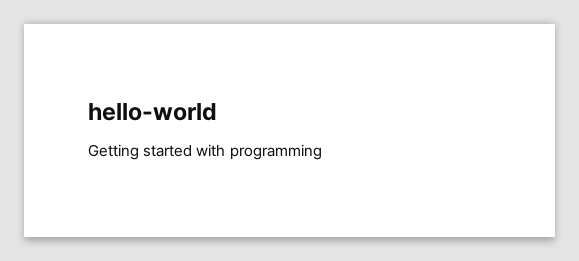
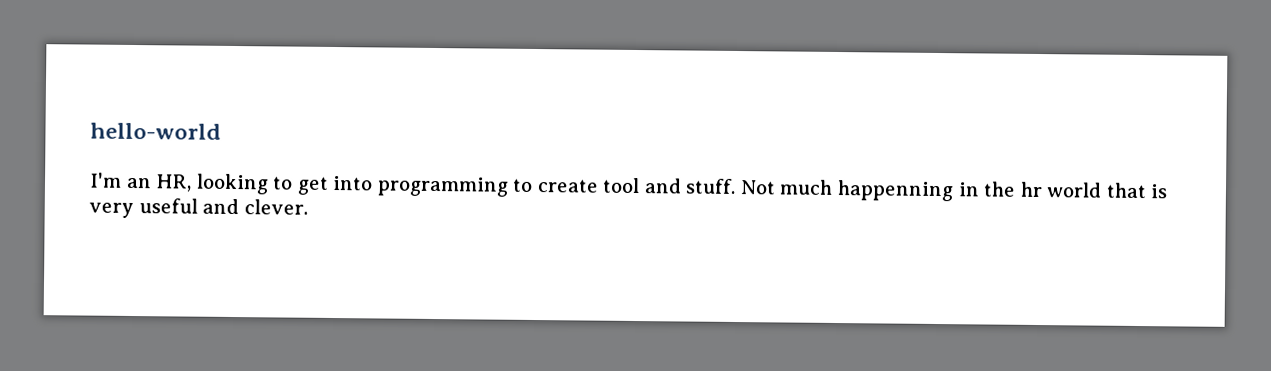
- Getting started with programming
+ I'm an HR, looking to get into programming to create tool and stuff. Not much happenning in the hr world that is very useful and clever.

